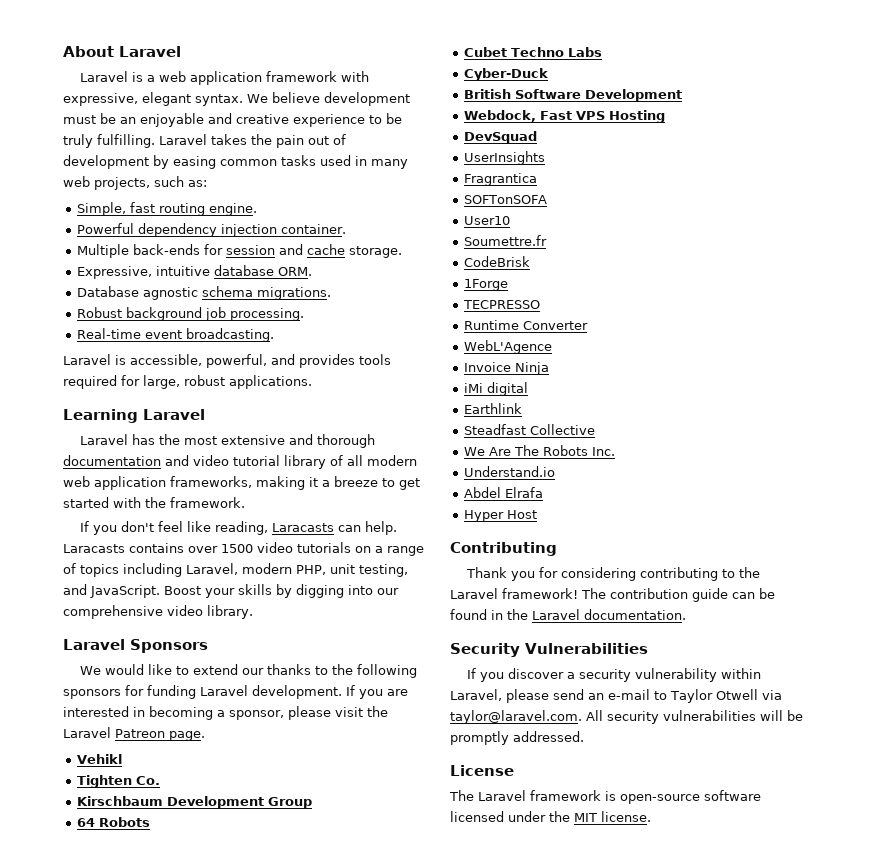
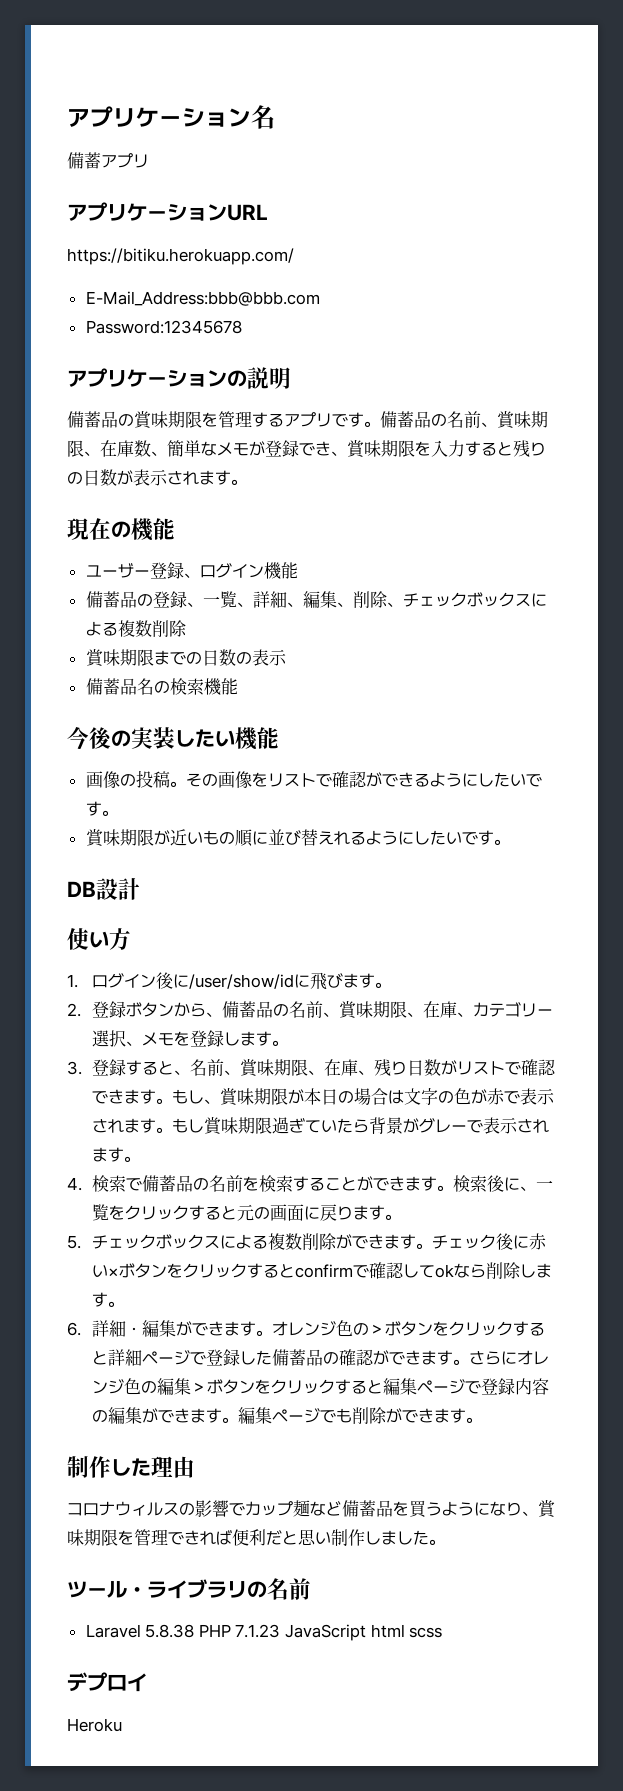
- About Laravel
- Laravel is a web application framework with expressive, elegant syntax. We believe development must be an enjoyable and creative experience to be truly fulfilling. Laravel takes the pain out of development by easing common tasks used in many web projects, such as:
- Simple, fast routing engine.
- Powerful dependency injection container.
- Multiple back-ends for session and cache storage.
- Expressive, intuitive database ORM.
- Database agnostic schema migrations.
- Robust background job processing.
- Real-time event broadcasting.
- Laravel is accessible, powerful, and provides tools required for large, robust applications.
- Learning Laravel
- Laravel has the most extensive and thorough documentation and video tutorial library of all modern web application frameworks, making it a breeze to get started with the framework.
- If you don't feel like reading, Laracasts can help. Laracasts contains over 1500 video tutorials on a range of topics including Laravel, modern PHP, unit testing, and JavaScript. Boost your skills by digging into our comprehensive video library.
- Laravel Sponsors
- We would like to extend our thanks to the following sponsors for funding Laravel development. If you are interested in becoming a sponsor, please visit the Laravel Patreon page.
- Vehikl
- Tighten Co.
- Kirschbaum Development Group
- 64 Robots
- Cubet Techno Labs
- Cyber-Duck
- British Software Development
- Webdock, Fast VPS Hosting
- DevSquad
- UserInsights
- Fragrantica
- SOFTonSOFA
- User10
- Soumettre.fr
- CodeBrisk
- 1Forge
- TECPRESSO
- Runtime Converter
- WebL'Agence
- Invoice Ninja
- iMi digital
- Earthlink
- Steadfast Collective
- We Are The Robots Inc.
- Understand.io
- Abdel Elrafa
- Hyper Host
- Contributing
- Thank you for considering contributing to the Laravel framework! The contribution guide can be found in the Laravel documentation.
- Security Vulnerabilities
- If you discover a security vulnerability within Laravel, please send an e-mail to Taylor Otwell via taylor@laravel.com. All security vulnerabilities will be promptly addressed.
- License
- The Laravel framework is open-source software licensed under the MIT license.
+ アプリケーション名
+ 備蓄アプリ
+ アプリケーションURL
+ https://bitiku.herokuapp.com/
+ E-Mail_Address:bbb@bbb.com
+ Password:12345678
+ アプリケーションの説明
+ 備蓄品の賞味期限を管理するアプリです。備蓄品の名前、賞味期限、在庫数、簡単なメモが登録でき、賞味期限を入力すると残りの日数が表示されます。
+ 現在の機能
+ ユーザー登録、ログイン機能
+ 備蓄品の登録、一覧、詳細、編集、削除、チェックボックスによる複数削除
+ 賞味期限までの日数の表示
+ 備蓄品名の検索機能
+ 今後の実装したい機能
+ 画像の投稿。その画像をリストで確認ができるようにしたいです。
+ 賞味期限が近いもの順に並び替えれるようにしたいです。
+ DB設計
+ 使い方
+ 1.ログイン後に/user/show/idに飛びます。
+ 2.登録ボタンから、備蓄品の名前、賞味期限、在庫、カテゴリー選択、メモを登録します。
+ 3.登録すると、名前、賞味期限、在庫、残り日数がリストで確認できます。もし、賞味期限が本日の場合は文字の色が赤で表示されます。もし賞味期限過ぎていたら背景がグレーで表示されます。
+ 4.検索で備蓄品の名前を検索することができます。検索後に、一覧をクリックすると元の画面に戻ります。
+ 5.チェックボックスによる複数削除ができます。チェック後に赤い×ボタンをクリックするとconfirmで確認してokなら削除します。
+ 6.詳細・編集ができます。オレンジ色の＞ボタンをクリックすると詳細ページで登録した備蓄品の確認ができます。さらにオレンジ色の編集＞ボタンをクリックすると編集ページで登録内容の編集ができます。編集ページでも削除ができます。
+ 制作した理由
+ コロナウィルスの影響でカップ麺など備蓄品を買うようになり、賞味期限を管理できれば便利だと思い制作しました。
+ ツール・ライブラリの名前
+ Laravel 5.8.38 PHP 7.1.23 JavaScript html scss
+ デプロイ
+ Heroku

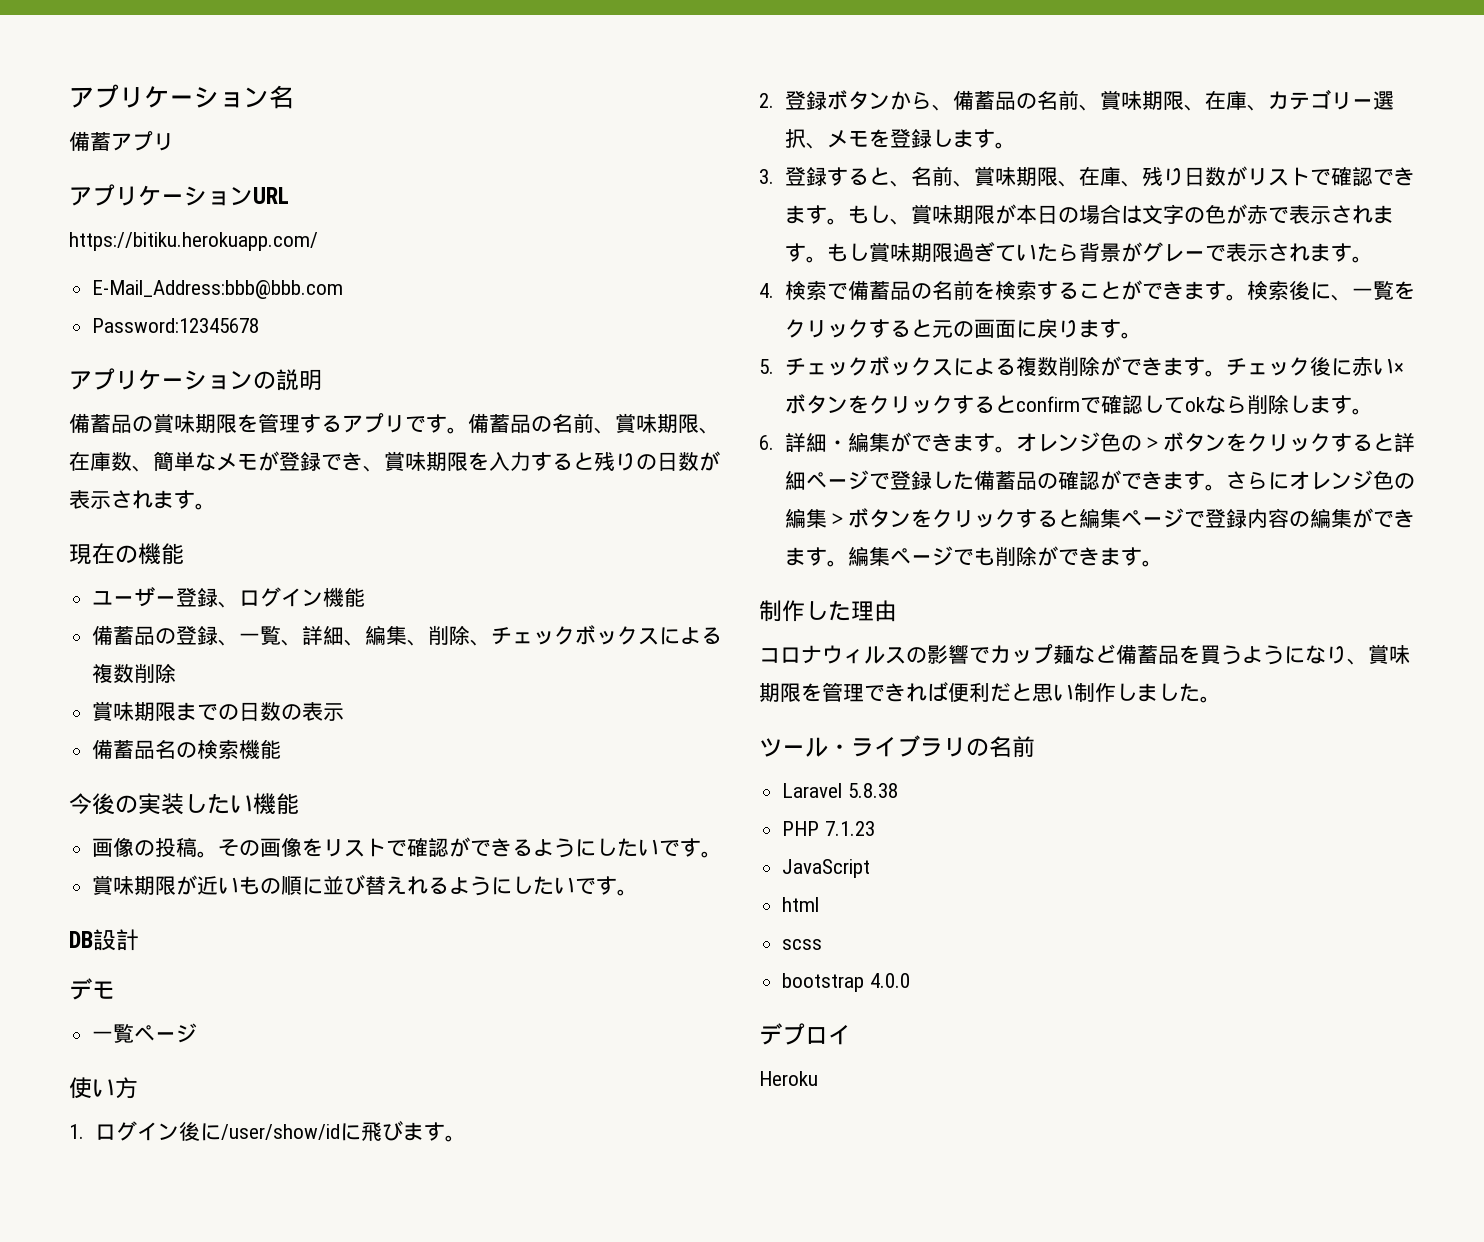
+ デモ
+ 一覧ページ
- Laravel 5.8.38 PHP 7.1.23 JavaScript html scss
+ Laravel 5.8.38
+ PHP 7.1.23
+ JavaScript
+ html
+ scss
+ bootstrap 4.0.0

